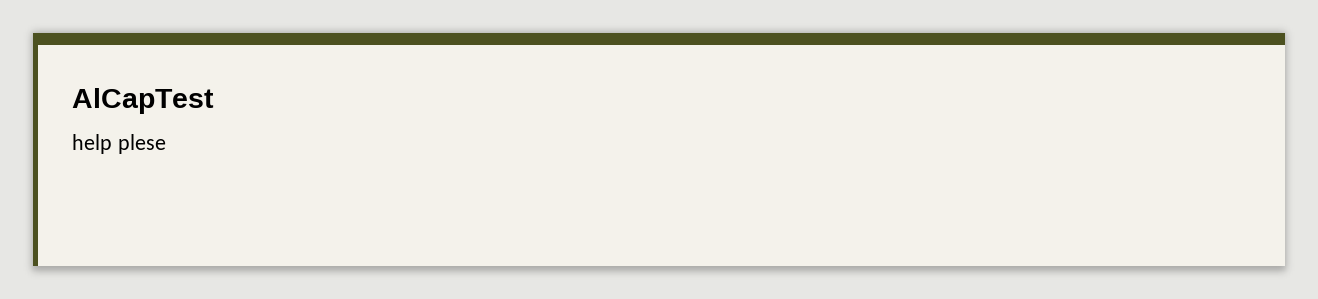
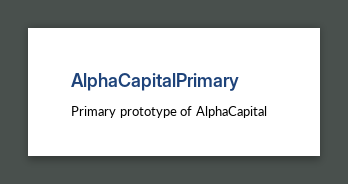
- AlCapTest
- help plese
+ AlphaCapitalPrimary
+ Primary prototype of AlphaCapital

